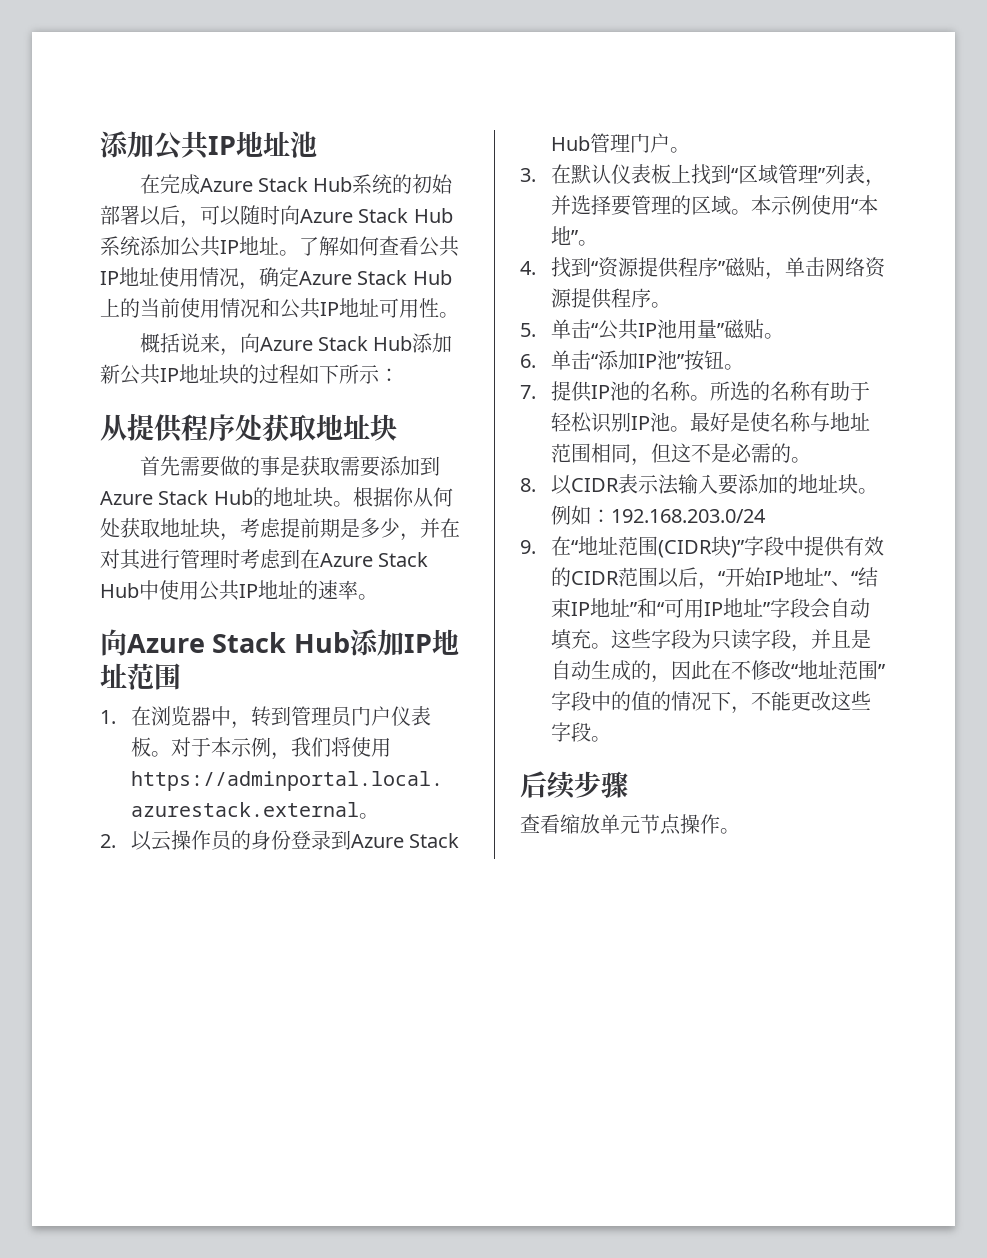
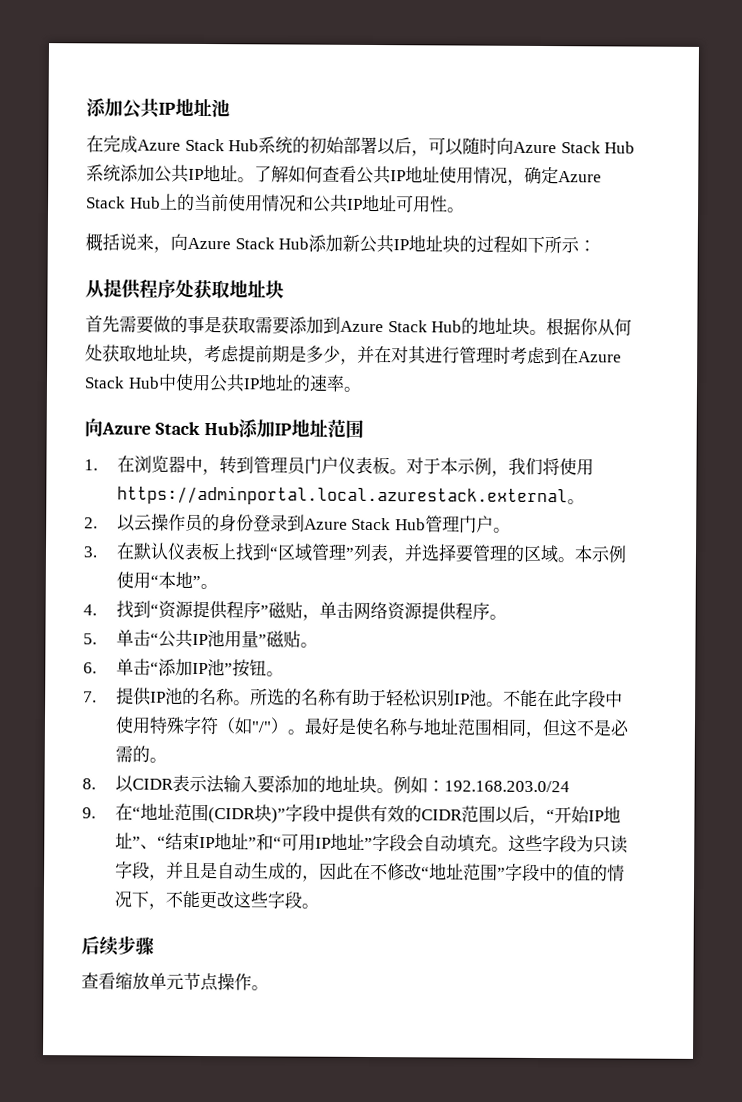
+ 不能在此字段中使用特殊字符（如"/"）。

